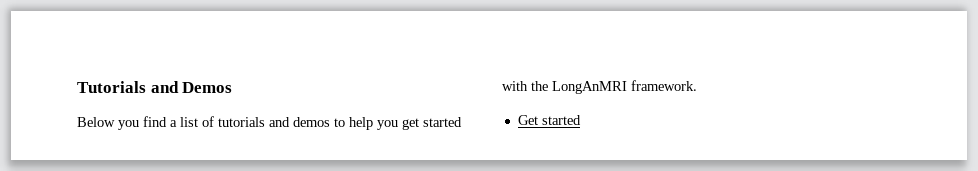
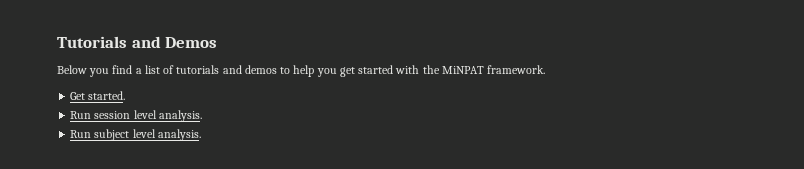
- Below you find a list of tutorials and demos to help you get started with the LongAnMRI framework.
+ Below you find a list of tutorials and demos to help you get started with the MiNPAT framework.
- Get started
+ Get started.
+ Run session level analysis.
+ Run subject level analysis.

